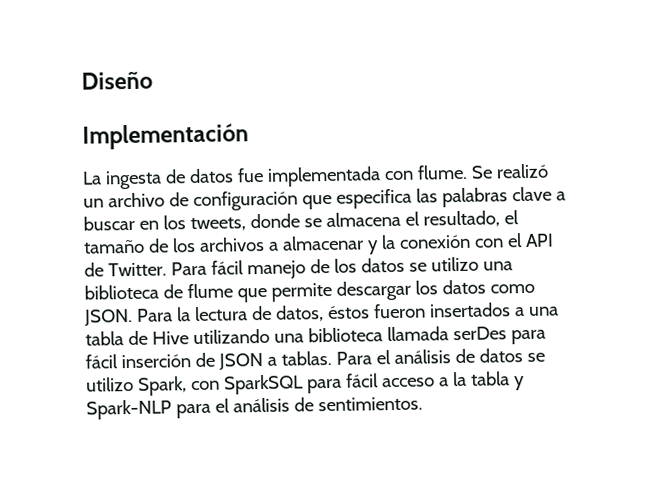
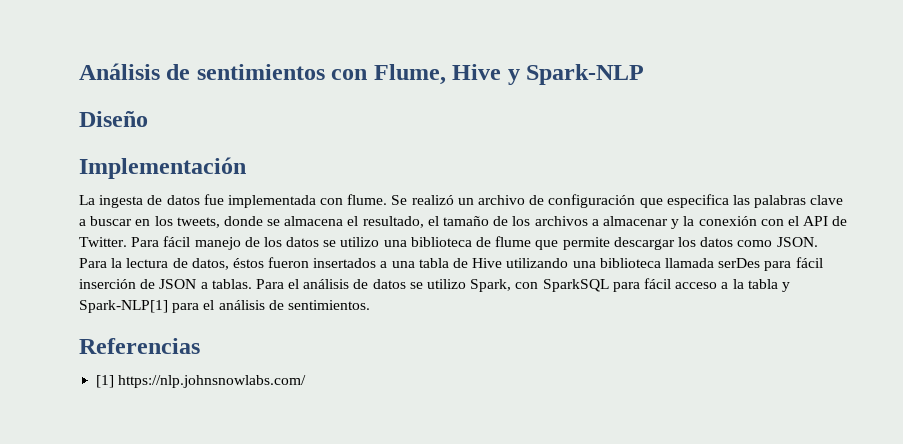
+ Análisis de sentimientos con Flume, Hive y Spark-NLP
- Para el análisis de datos se utilizo Spark, con SparkSQL para fácil acceso a la tabla y Spark-NLP para el análisis de sentimientos.
+ Para el análisis de datos se utilizo Spark, con SparkSQL para fácil acceso a la tabla y Spark-NLP[1] para el análisis de sentimientos.
+ Referencias
+ [1] https://nlp.johnsnowlabs.com/

